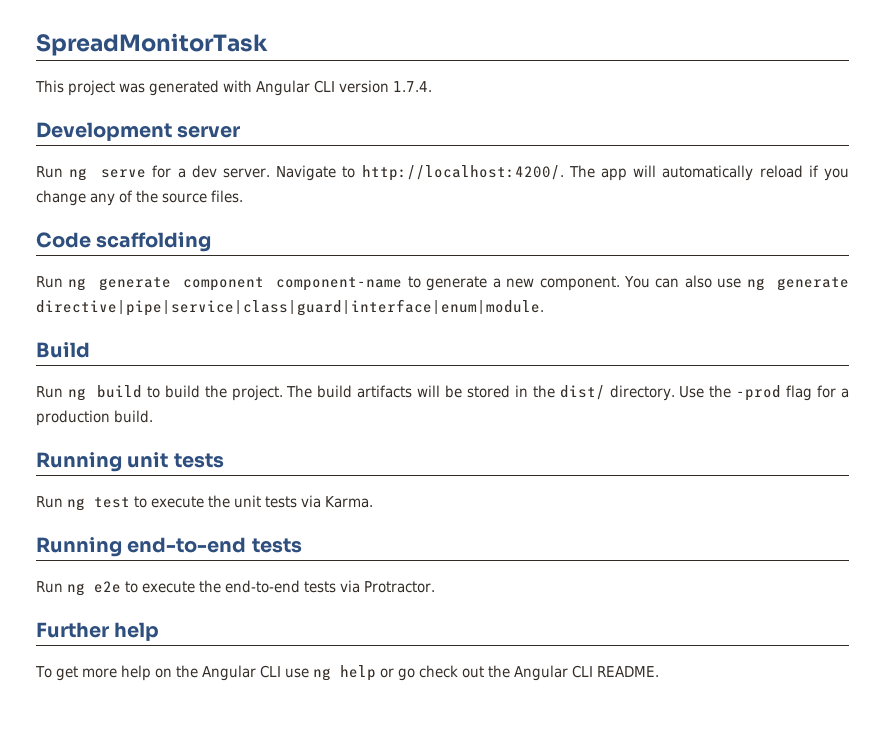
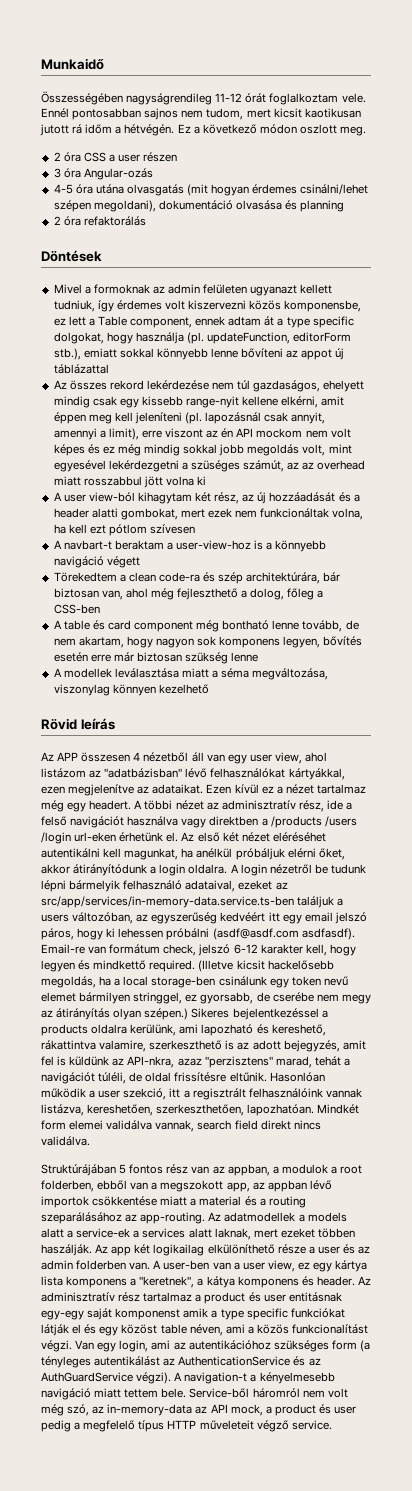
- SpreadMonitorTask
- This project was generated with Angular CLI version 1.7.4.
- Development server
- Run ng serve for a dev server. Navigate to http://localhost:4200/. The app will automatically reload if you change any of the source files.
- Code scaffolding
- Run ng generate component component-name to generate a new component. You can also use ng generate directive|pipe|service|class|guard|interface|enum|module.
- Build
- Run ng build to build the project. The build artifacts will be stored in the dist/ directory. Use the -prod flag for a production build.
- Running unit tests
- Run ng test to execute the unit tests via Karma.
- Running end-to-end tests
- Run ng e2e to execute the end-to-end tests via Protractor.
- Further help
- To get more help on the Angular CLI use ng help or go check out the Angular CLI README.
+ Munkaidő
+ Összességében nagyságrendileg 11-12 órát foglalkoztam vele. Ennél pontosabban sajnos nem tudom, mert kicsit kaotikusan jutott rá időm a hétvégén. Ez a következő módon oszlott meg.
+ 2 óra CSS a user részen
+ 3 óra Angular-ozás
+ 4-5 óra utána olvasgatás (mit hogyan érdemes csinálni/lehet szépen megoldani), dokumentáció olvasása és planning
+ 2 óra refaktorálás
+ Döntések
+ Mivel a formoknak az admin felületen ugyanazt kellett tudniuk, így érdemes volt kiszervezni közös komponensbe, ez lett a Table component, ennek adtam át a type specific dolgokat, hogy használja (pl. updateFunction, editorForm stb.), emiatt sokkal könnyebb lenne bővíteni az appot új táblázattal
+ Az összes rekord lekérdezése nem túl gazdaságos, ehelyett mindig csak egy kissebb range-nyit kellene elkérni, amit éppen meg kell jeleníteni (pl. lapozásnál csak annyit, amennyi a limit), erre viszont az én API mockom nem volt képes és ez még mindig sokkal jobb megoldás volt, mint egyesével lekérdezgetni a szüséges számút, az az overhead miatt rosszabbul jött volna ki
+ A user view-ból kihagytam két rész, az új hozzáadását és a header alatti gombokat, mert ezek nem funkcionáltak volna, ha kell ezt pótlom szívesen
+ A navbart-t beraktam a user-view-hoz is a könnyebb navigáció végett
+ Törekedtem a clean code-ra és szép architektúrára, bár biztosan van, ahol még fejleszthető a dolog, főleg a CSS-ben
+ A table és card component még bontható lenne tovább, de nem akartam, hogy nagyon sok komponens legyen, bővítés esetén erre már biztosan szükség lenne
+ A modellek leválasztása miatt a séma megváltozása, viszonylag könnyen kezelhető
+ Rövid leírás
+ Az APP összesen 4 nézetből áll van egy user view, ahol listázom az "adatbázisban" lévő felhasználókat kártyákkal, ezen megjelenítve az adataikat. Ezen kívül ez a nézet tartalmaz még egy headert. A többi nézet az adminisztratív rész, ide a felső navigációt használva vagy direktben a /products /users /login url-eken érhetünk el. Az első két nézet eléréséhet autentikálni kell magunkat, ha anélkül próbáljuk elérni őket, akkor átirányítódunk a login oldalra. A login nézetről be tudunk lépni bármelyik felhasználó adataival, ezeket az src/app/services/in-memory-data.service.ts-ben találjuk a users változóban, az egyszerűség kedvéért itt egy email jelszó páros, hogy ki lehessen próbálni (asdf@asdf.com asdfasdf). Email-re van formátum check, jelszó 6-12 karakter kell, hogy legyen és mindkettő required. (Illetve kicsit hackelősebb megoldás, ha a local storage-ben csinálunk egy token nevű elemet bármilyen stringgel, ez gyorsabb, de cserébe nem megy az átirányítás olyan szépen.) Sikeres bejelentkezéssel a products oldalra kerülünk, ami lapozható és kereshető, rákattintva valamire, szerkeszthető is az adott bejegyzés, amit fel is küldünk az API-nkra, azaz "perzisztens" marad, tehát a navigációt túléli, de oldal frissítésre eltűnik. Hasonlóan működik a user szekció, itt a regisztrált felhasználóink vannak listázva, kereshetően, szerkeszthetően, lapozhatóan. Mindkét form elemei validálva vannak, search field direkt nincs validálva.
+ Struktúrájában 5 fontos rész van az appban, a modulok a root folderben, ebből van a megszokott app, az appban lévő importok csökkentése miatt a material és a routing szeparálásához az app-routing. Az adatmodellek a models alatt a service-ek a services alatt laknak, mert ezeket többen haszálják. Az app két logikailag elkülöníthető része a user és az admin folderben van. A user-ben van a user view, ez egy kártya lista komponens a "keretnek", a kátya komponens és header. Az adminisztratív rész tartalmaz a product és user entitásnak egy-egy saját komponenst amik a type specific funkciókat látják el és egy közöst table néven, ami a közös funkcionalítást végzi. Van egy login, ami az autentikációhoz szükséges form (a tényleges autentikálást az AuthenticationService és az AuthGuardService végzi). A navigation-t a kényelmesebb navigáció miatt tettem bele. Service-ből háromról nem volt még szó, az in-memory-data az API mock, a product és user pedig a megfelelő típus HTTP műveleteit végző service.

